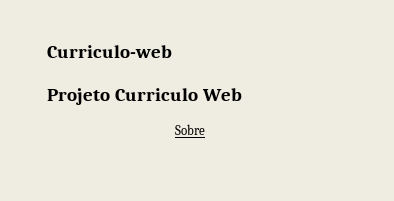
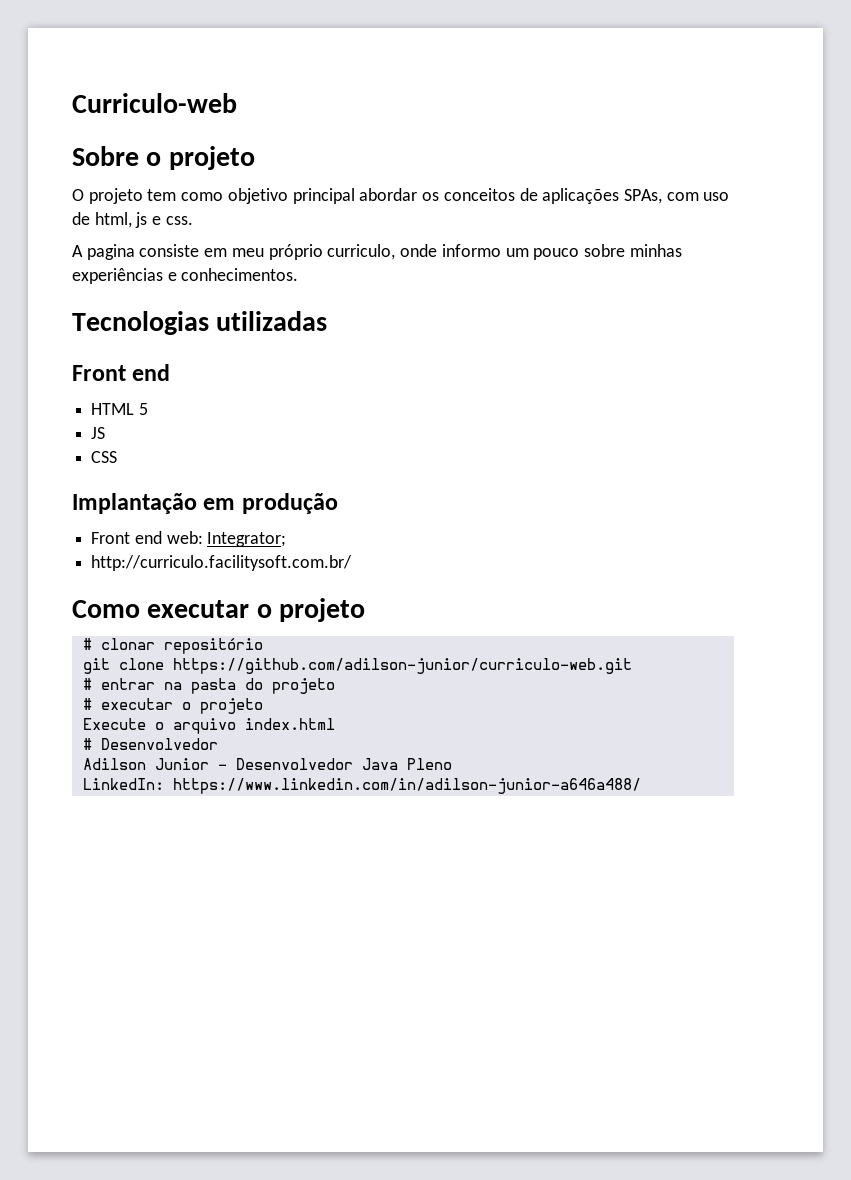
- Projeto Curriculo Web
- Sobre
+ Sobre o projeto
+ O projeto tem como objetivo principal abordar os conceitos de aplicações SPAs, com uso de html, js e css.
+ A pagina consiste em meu próprio curriculo, onde informo um pouco sobre minhas experiências e conhecimentos.
+ Tecnologias utilizadas
+ Front end
+ HTML 5
+ JS
+ CSS
+ Implantação em produção
+ Front end web: Integrator;
+ http://curriculo.facilitysoft.com.br/
+ Como executar o projeto
+ # clonar repositório
+ git clone https://github.com/adilson-junior/curriculo-web.git
+ # entrar na pasta do projeto
+ # executar o projeto
+ Execute o arquivo index.html
+ # Desenvolvedor
+ Adilson Junior - Desenvolvedor Java Pleno
+ LinkedIn: https://www.linkedin.com/in/adilson-junior-a646a488/

